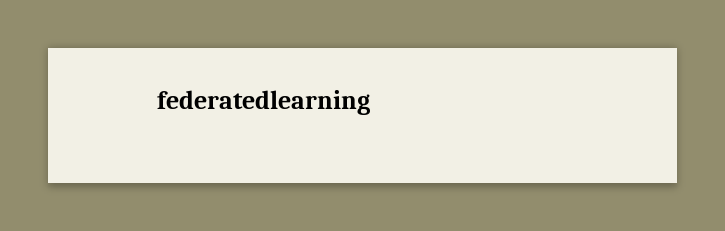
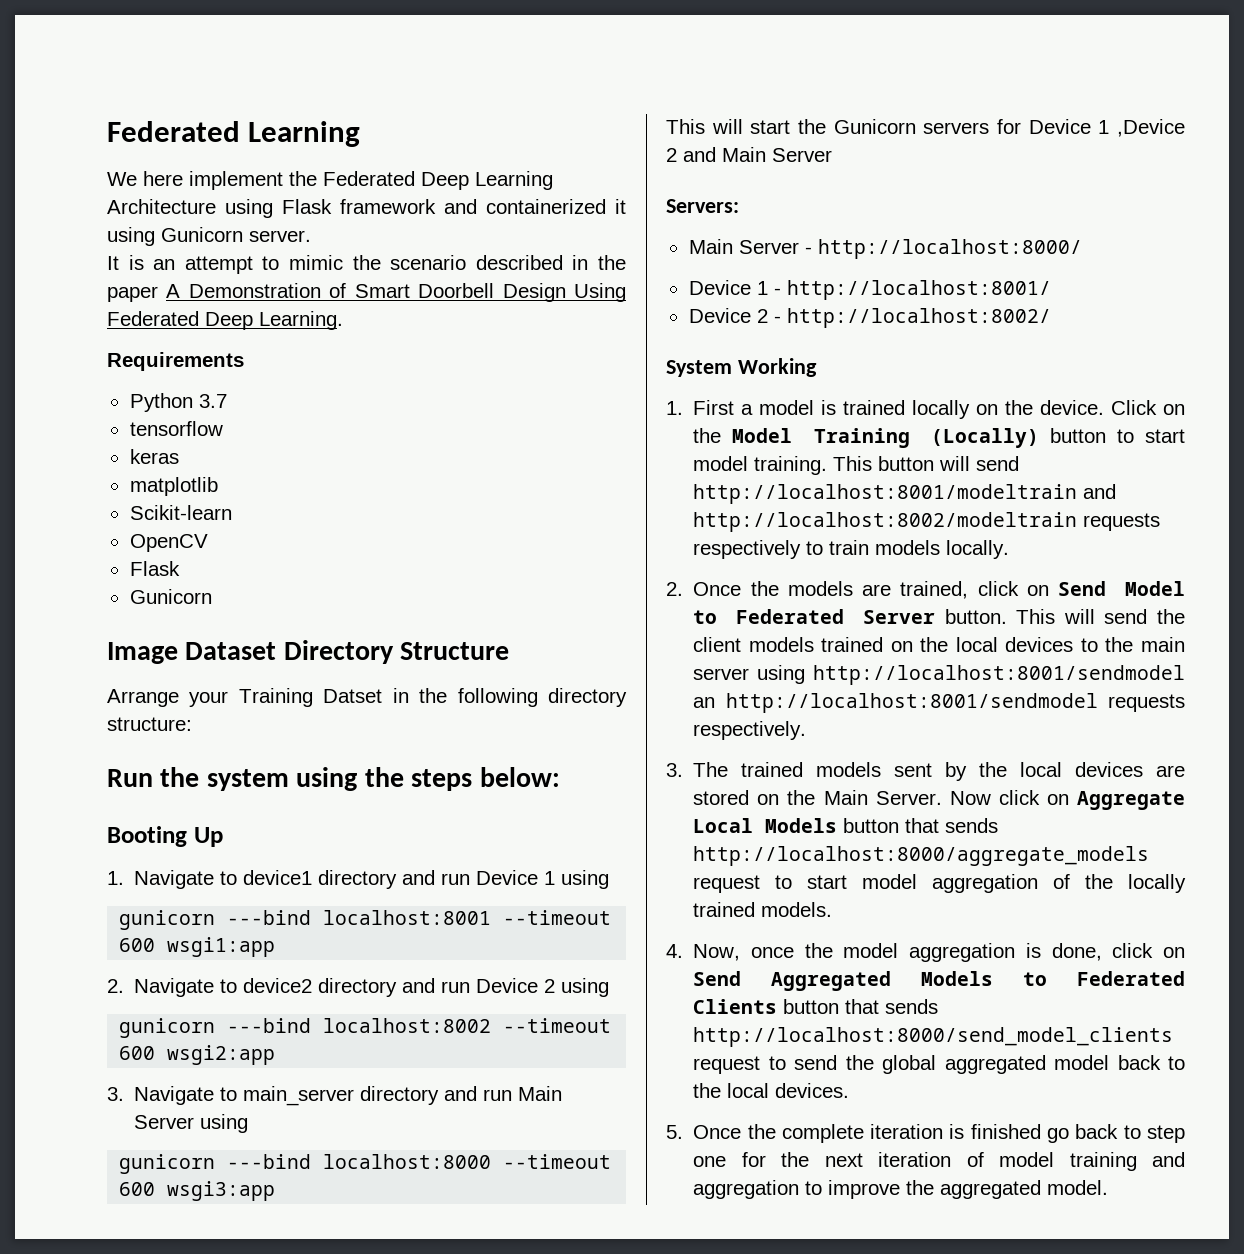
- federatedlearning
+ Federated Learning
+ We here implement the Federated Deep Learning Architecture using Flask framework and containerized it using Gunicorn server.
+ It is an attempt to mimic the scenario described in the paper A Demonstration of Smart Doorbell Design Using Federated Deep Learning.
+ Requirements
+ Python 3.7
+ tensorflow
+ keras
+ matplotlib
+ Scikit-learn
+ OpenCV
+ Flask
+ Gunicorn
+ Image Dataset Directory Structure
+ Arrange your Training Datset in the following directory structure:
+ Run the system using the steps below:
+ Booting Up
+ 1. Navigate to device1 directory and run Device 1 using
+ gunicorn ---bind localhost:8001 --timeout 600 wsgi1:app
+ 2. Navigate to device2 directory and run Device 2 using
+ gunicorn ---bind localhost:8002 --timeout 600 wsgi2:app
+ 3. Navigate to main_server directory and run Main Server using
+ gunicorn ---bind localhost:8000 --timeout 600 wsgi3:app
+ This will start the Gunicorn servers for Device 1 ,Device 2 and Main Server
+ Servers:
+ Main Server - http://localhost:8000/
+ Device 1 - http://localhost:8001/
+ Device 2 - http://localhost:8002/
+ System Working
+ 1. First a model is trained locally on the device. Click on the Model Training (Locally) button to start model training. This button will send http://localhost:8001/modeltrain and http://localhost:8002/modeltrain requests respectively to train models locally.
+ 2. Once the models are trained, click on Send Model to Federated Server button. This will send the client models trained on the local devices to the main server using http://localhost:8001/sendmodel an http://localhost:8001/sendmodel requests respectively.
+ 3. The trained models sent by the local devices are stored on the Main Server. Now click on Aggregate Local Models button that sends http://localhost:8000/aggregate_models request to start model aggregation of the locally trained models.
+ 4. Now, once the model aggregation is done, click on Send Aggregated Models to Federated Clients button that sends http://localhost:8000/send_model_clients request to send the global aggregated model back to the local devices.
+ 5. Once the complete iteration is finished go back to step one for the next iteration of model training and aggregation to improve the aggregated model.

